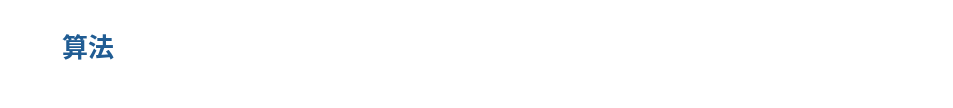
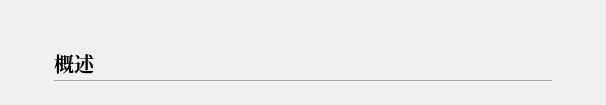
- 算法
+ 概述

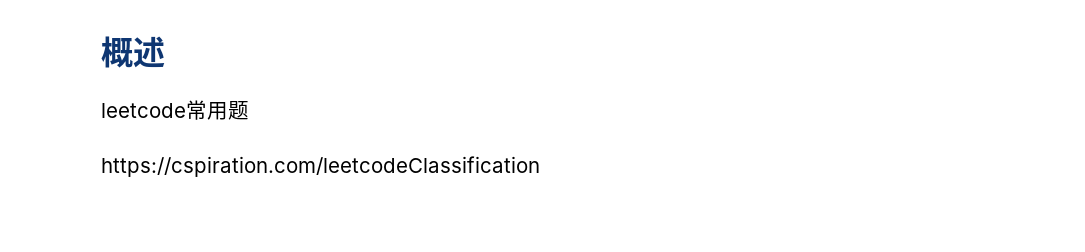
+ leetcode常用题
+ https://cspiration.com/leetcodeClassification

